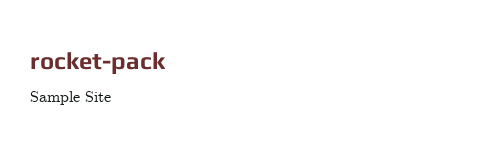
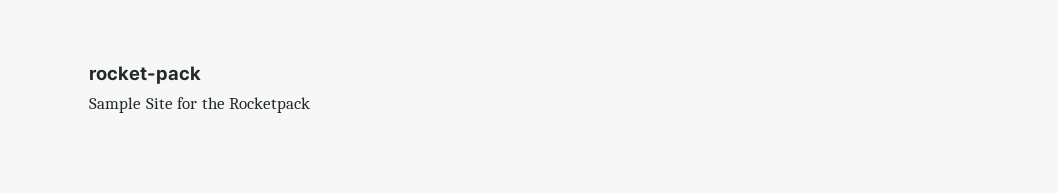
- Sample Site
+ Sample Site for the Rocketpack

